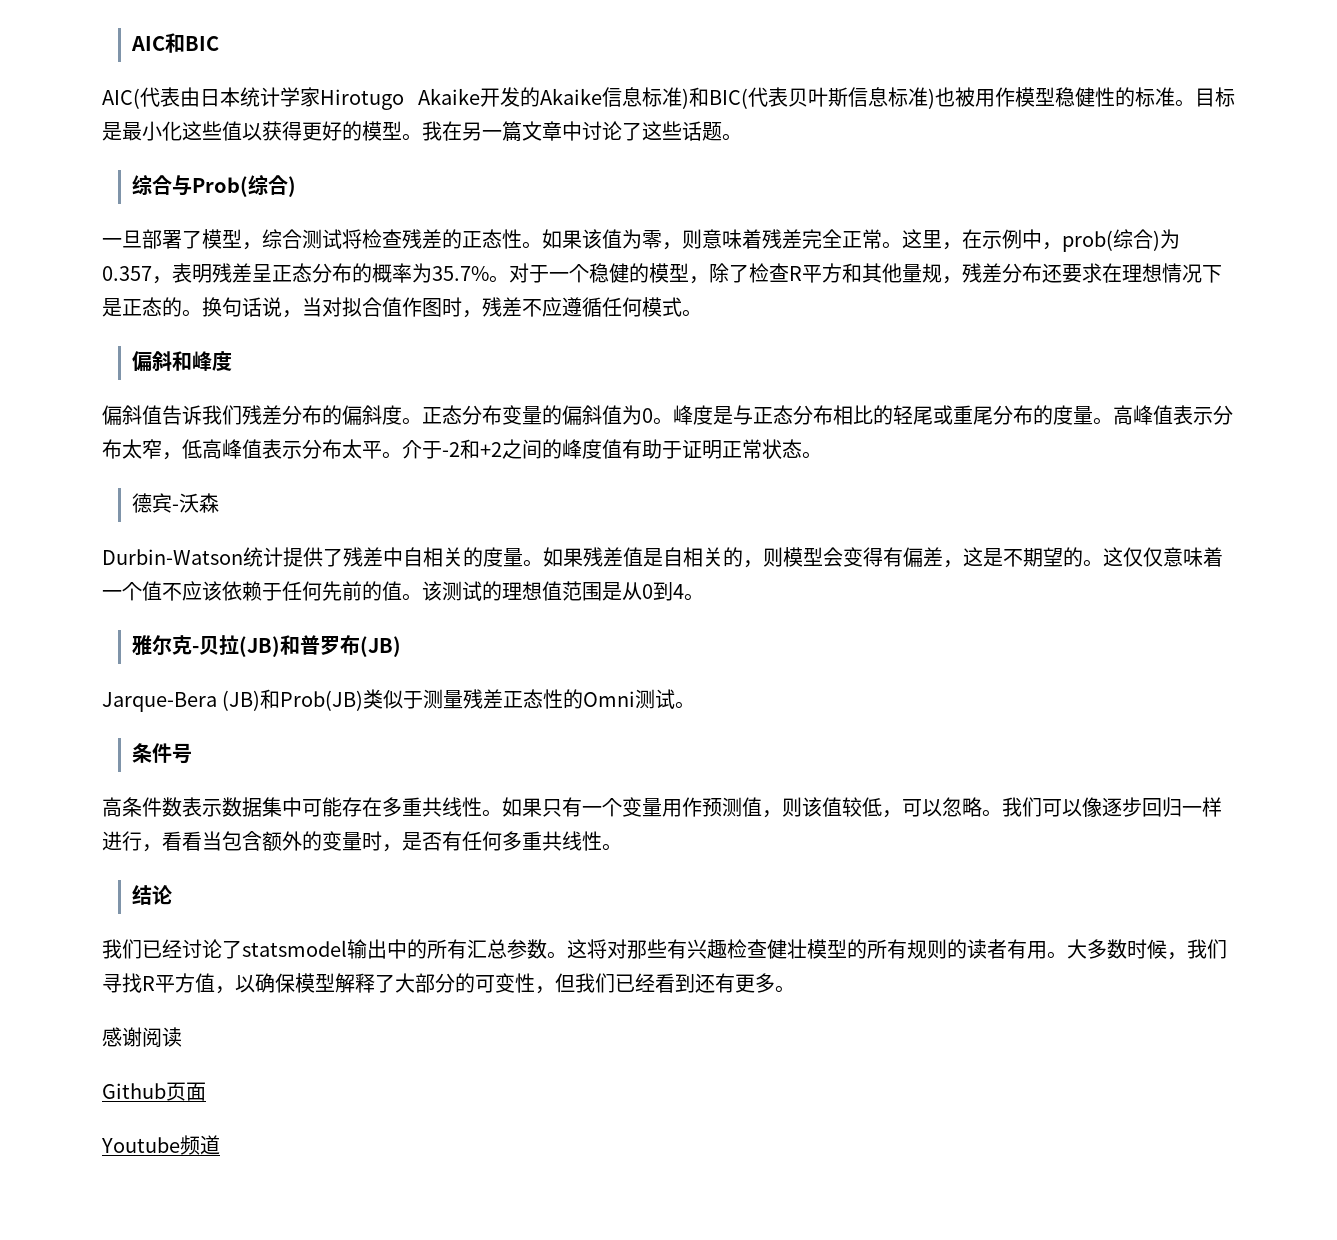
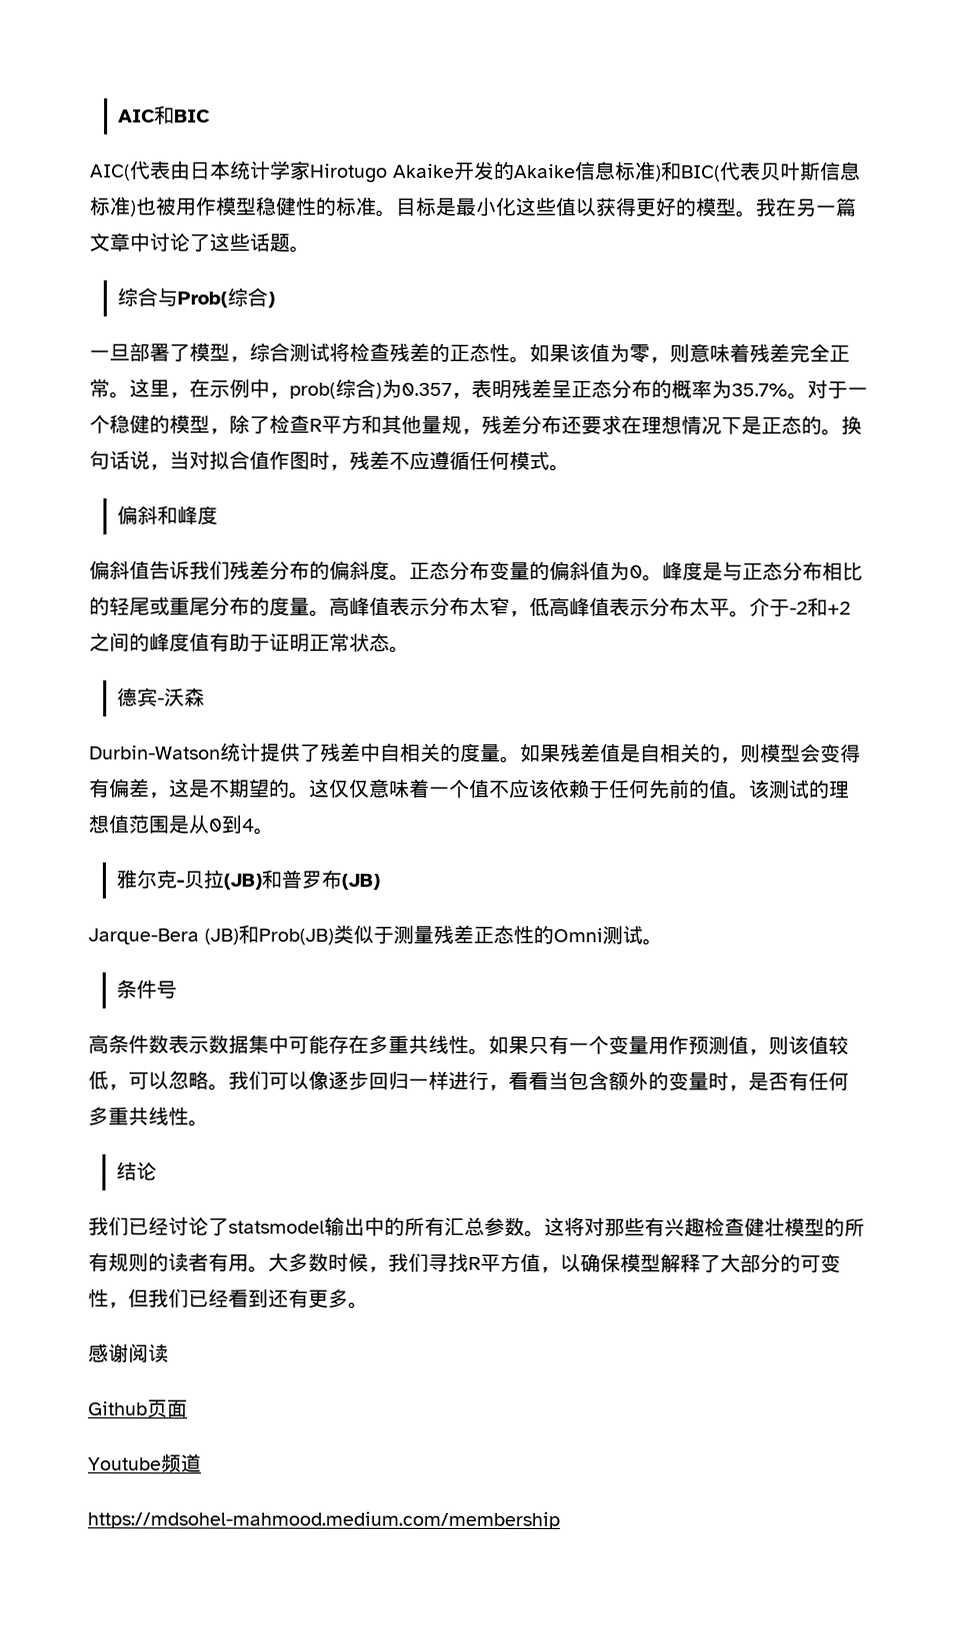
+ https://mdsohel-mahmood.medium.com/membership

